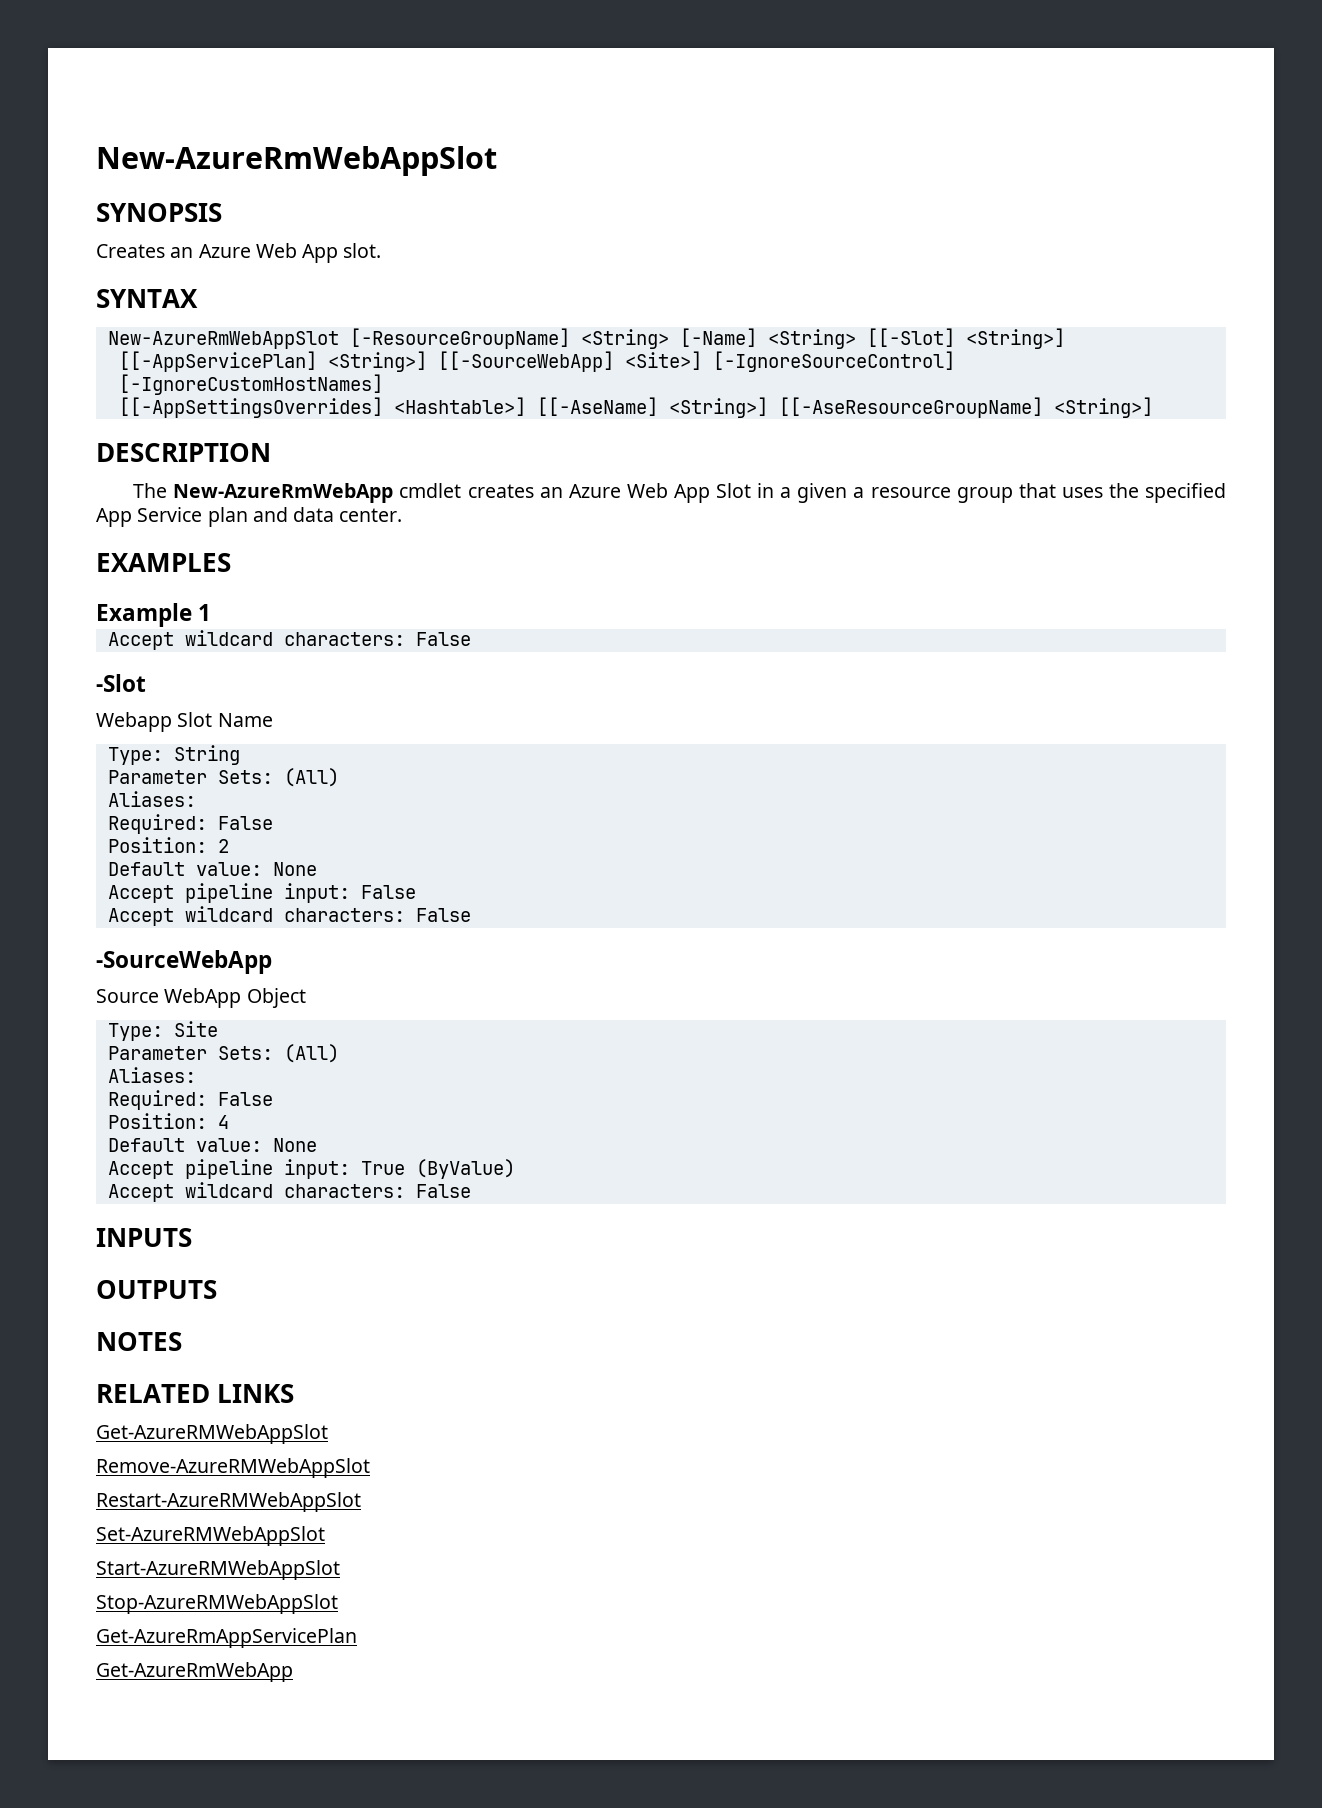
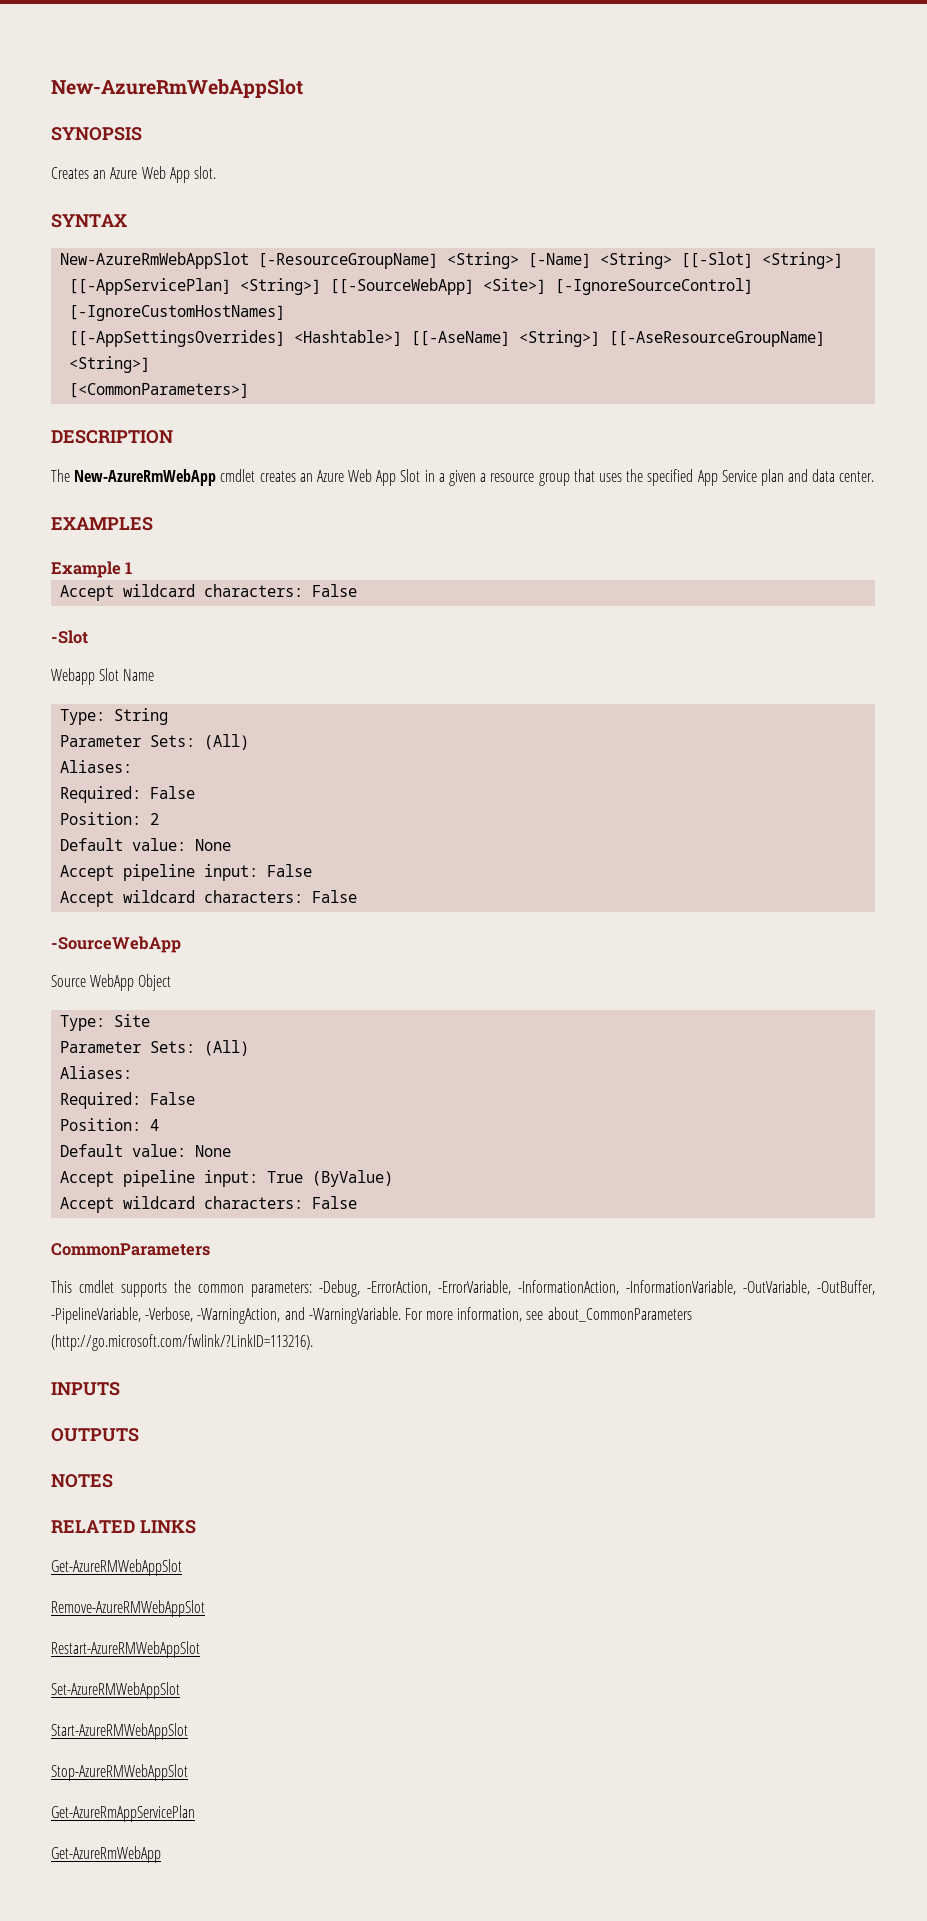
+ [<CommonParameters>]
+ CommonParameters
+ This cmdlet supports the common parameters: -Debug, -ErrorAction, -ErrorVariable, -InformationAction, -InformationVariable, -OutVariable, -OutBuffer, -PipelineVariable, -Verbose, -WarningAction, and -WarningVariable. For more information, see about_CommonParameters (http://go.microsoft.com/fwlink/?LinkID=113216).

